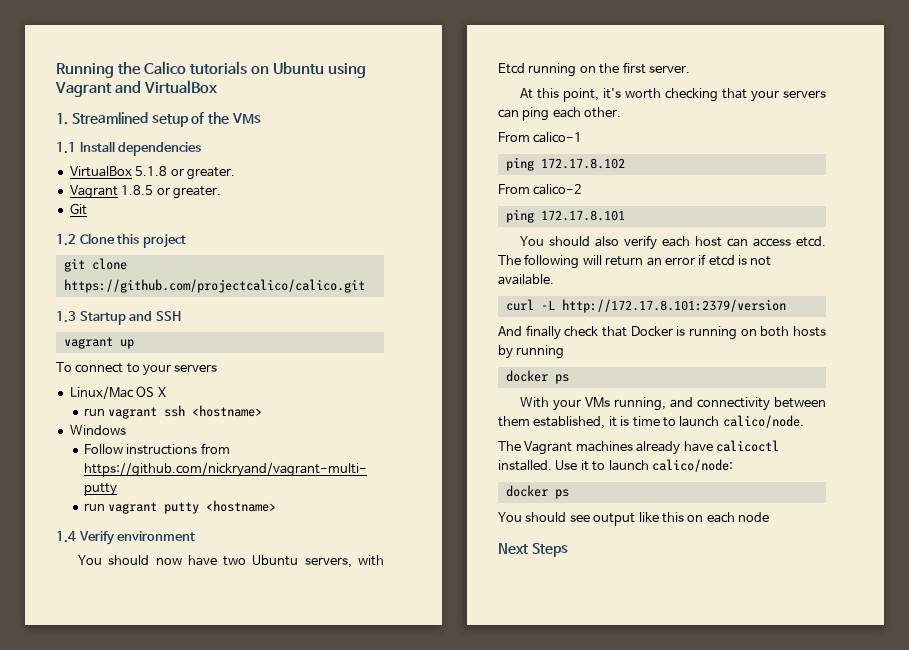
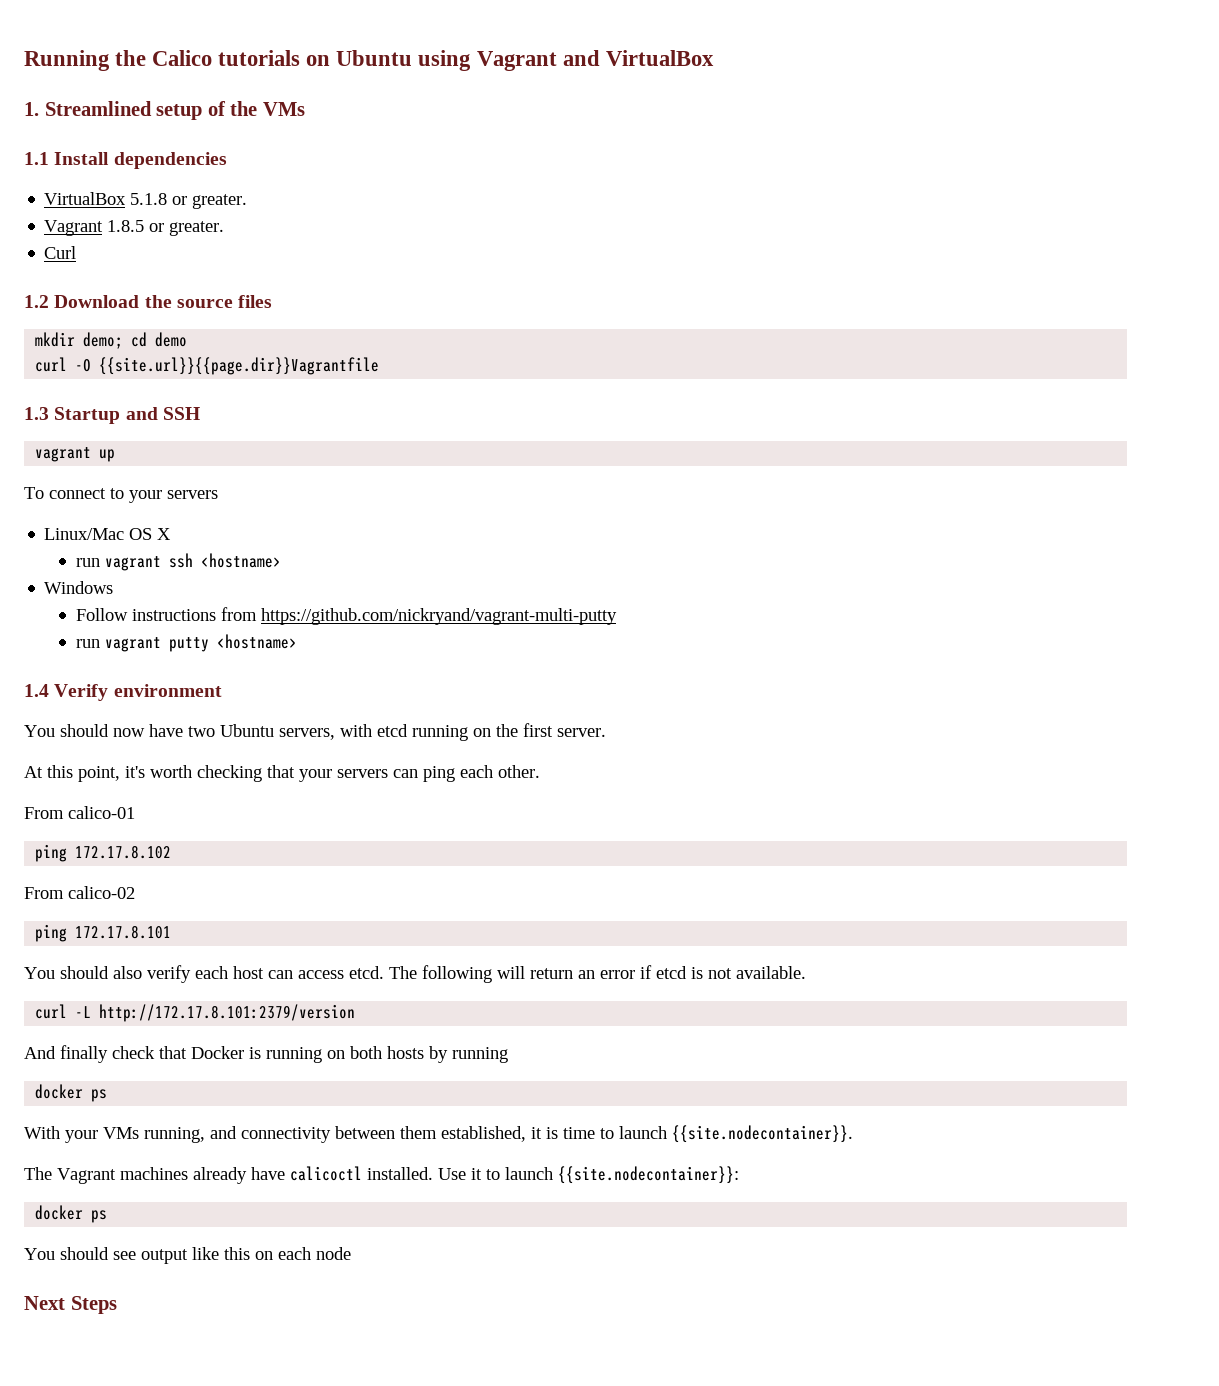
- Git
+ Curl
- 1.2 Clone this project
- git clone https://github.com/projectcalico/calico.git
+ 1.2 Download the source files
+ mkdir demo; cd demo
+ curl -O {{site.url}}{{page.dir}}Vagrantfile
- You should now have two Ubuntu servers, with Etcd running on the first server.
+ You should now have two Ubuntu servers, with etcd running on the first server.
- From calico-1
+ From calico-01
- From calico-2
+ From calico-02
- With your VMs running, and connectivity between them established, it is time to launch calico/node.
+ With your VMs running, and connectivity between them established, it is time to launch {{site.nodecontainer}}.
- Use it to launch calico/node:
+ Use it to launch {{site.nodecontainer}}:

